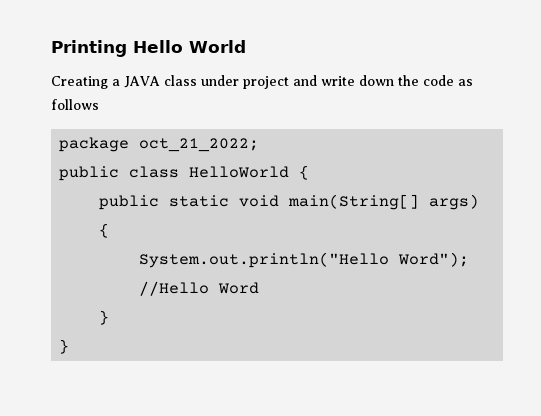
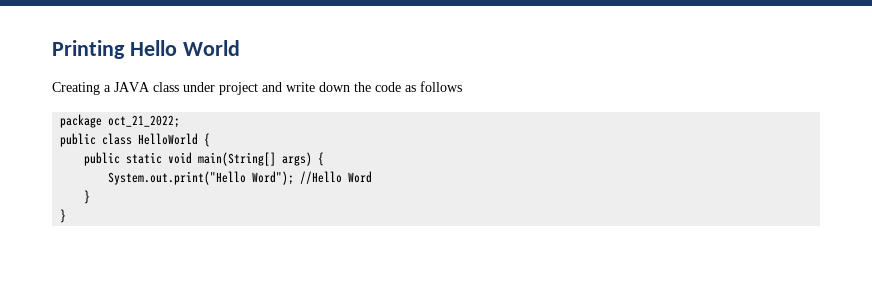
- System.out.println("Hello Word"); //Hello Word
+ System.out.print("Hello Word"); //Hello Word

